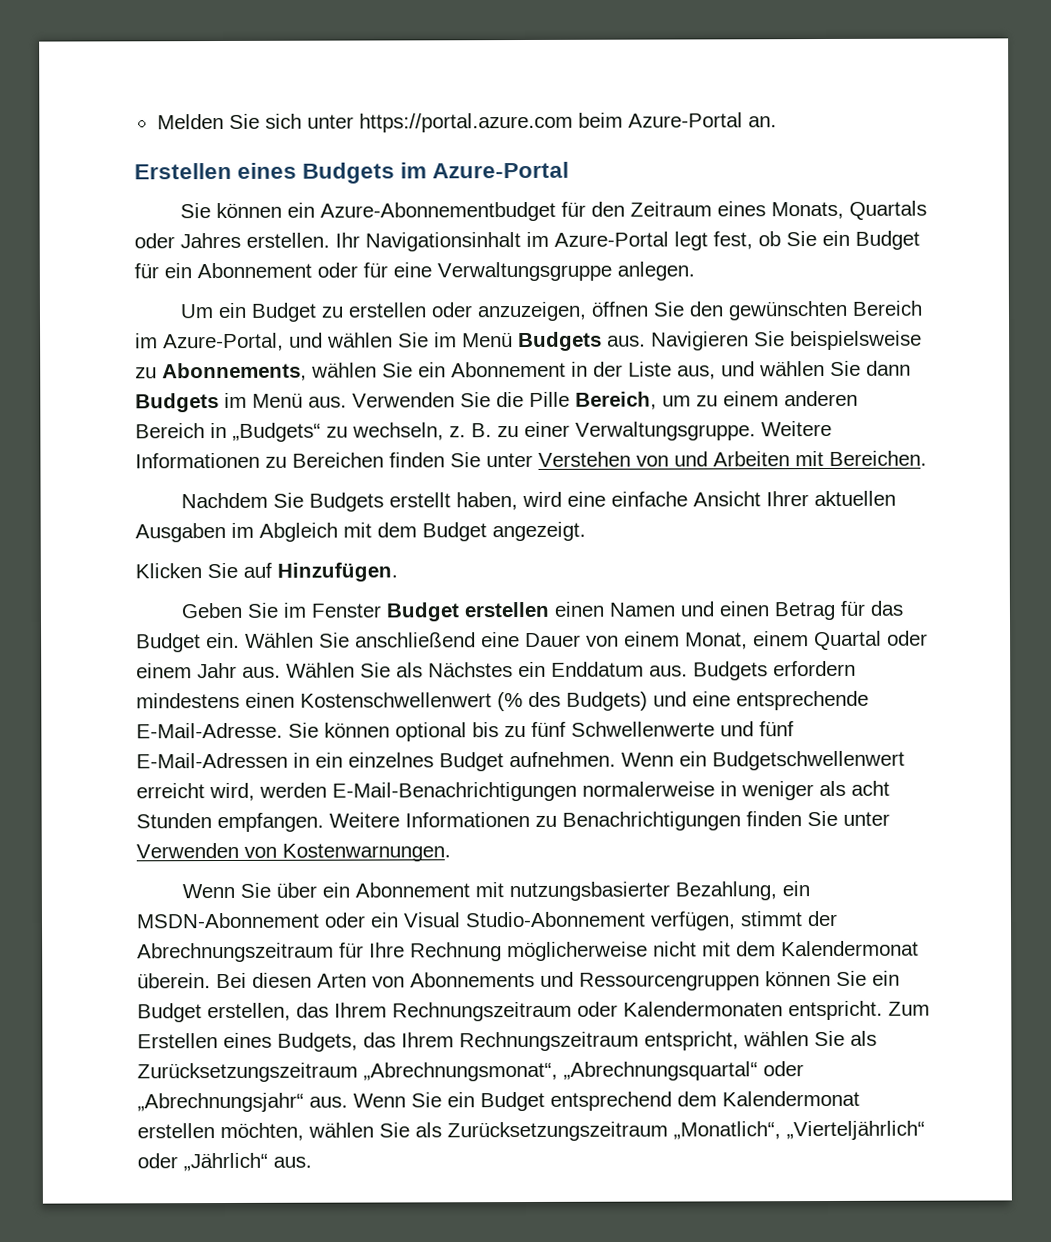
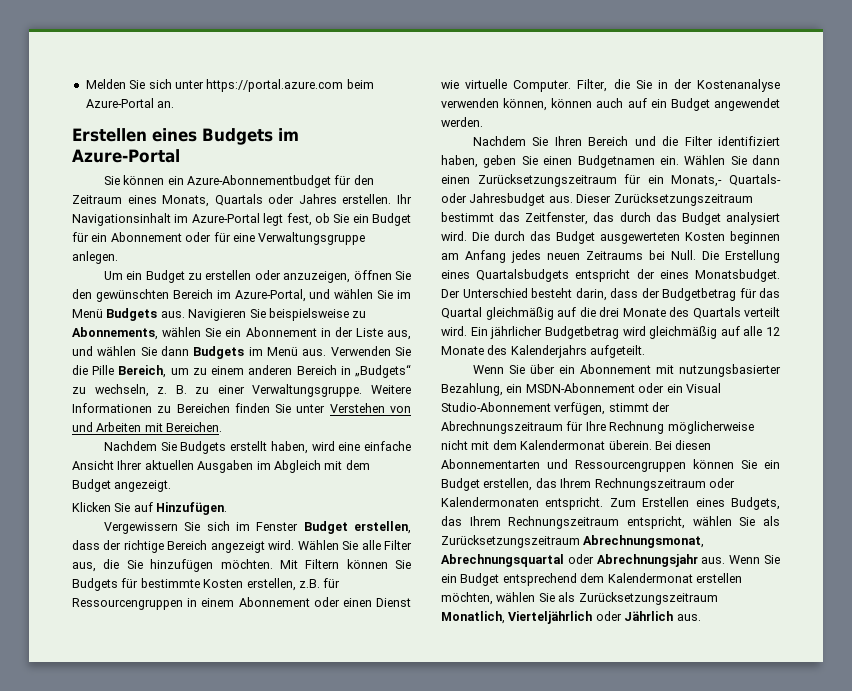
- Geben Sie im Fenster Budget erstellen einen Namen und einen Betrag für das Budget ein. Wählen Sie anschließend eine Dauer von einem Monat, einem Quartal oder einem Jahr aus. Wählen Sie als Nächstes ein Enddatum aus. Budgets erfordern mindestens einen Kostenschwellenwert (% des Budgets) und eine entsprechende E-Mail-Adresse. Sie können optional bis zu fünf Schwellenwerte und fünf E-Mail-Adressen in ein einzelnes Budget aufnehmen. Wenn ein Budgetschwellenwert erreicht wird, werden E-Mail-Benachrichtigungen normalerweise in weniger als acht Stunden empfangen. Weitere Informationen zu Benachrichtigungen finden Sie unter Verwenden von Kostenwarnungen.
+ Vergewissern Sie sich im Fenster Budget erstellen, dass der richtige Bereich angezeigt wird. Wählen Sie alle Filter aus, die Sie hinzufügen möchten. Mit Filtern können Sie Budgets für bestimmte Kosten erstellen, z.B. für Ressourcengruppen in einem Abonnement oder einen Dienst wie virtuelle Computer. Filter, die Sie in der Kostenanalyse verwenden können, können auch auf ein Budget angewendet werden.
+ Nachdem Sie Ihren Bereich und die Filter identifiziert haben, geben Sie einen Budgetnamen ein. Wählen Sie dann einen Zurücksetzungszeitraum für ein Monats,- Quartals- oder Jahresbudget aus. Dieser Zurücksetzungszeitraum bestimmt das Zeitfenster, das durch das Budget analysiert wird. Die durch das Budget ausgewerteten Kosten beginnen am Anfang jedes neuen Zeitraums bei Null. Die Erstellung eines Quartalsbudgets entspricht der eines Monatsbudget. Der Unterschied besteht darin, dass der Budgetbetrag für das Quartal gleichmäßig auf die drei Monate des Quartals verteilt wird. Ein jährlicher Budgetbetrag wird gleichmäßig auf alle 12 Monate des Kalenderjahrs aufgeteilt.
- Bei diesen Arten von Abonnements und Ressourcengruppen können Sie ein Budget erstellen, das Ihrem Rechnungszeitraum oder Kalendermonaten entspricht.
+ Bei diesen Abonnementarten und Ressourcengruppen können Sie ein Budget erstellen, das Ihrem Rechnungszeitraum oder Kalendermonaten entspricht.
- Zum Erstellen eines Budgets, das Ihrem Rechnungszeitraum entspricht, wählen Sie als Zurücksetzungszeitraum „Abrechnungsmonat“, „Abrechnungsquartal“ oder „Abrechnungsjahr“ aus.
+ Zum Erstellen eines Budgets, das Ihrem Rechnungszeitraum entspricht, wählen Sie als Zurücksetzungszeitraum Abrechnungsmonat, Abrechnungsquartal oder Abrechnungsjahr aus.
- Wenn Sie ein Budget entsprechend dem Kalendermonat erstellen möchten, wählen Sie als Zurücksetzungszeitraum „Monatlich“, „Vierteljährlich“ oder „Jährlich“ aus.
+ Wenn Sie ein Budget entsprechend dem Kalendermonat erstellen möchten, wählen Sie als Zurücksetzungszeitraum Monatlich, Vierteljährlich oder Jährlich aus.

